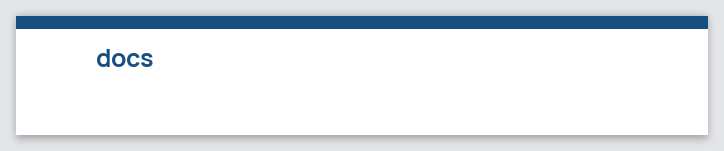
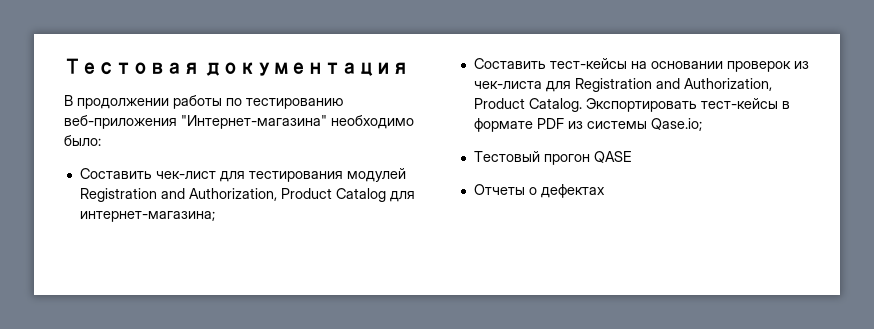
- docs
+ Тестовая документация
+ В продолжении работы по тестированию веб-приложения "Интернет-магазина" необходимо было:
+ Cоставить чек-лист для тестирования модулей Registration and Authorization, Product Catalog для интернет-магазина;
+ Составить тест-кейсы на основании проверок из чек-листа для Registration and Authorization, Product Catalog. Экспортировать тест-кейсы в формате PDF из системы Qase.io;
+ Тестовый прогон QASE
+ Отчеты о дефектах

